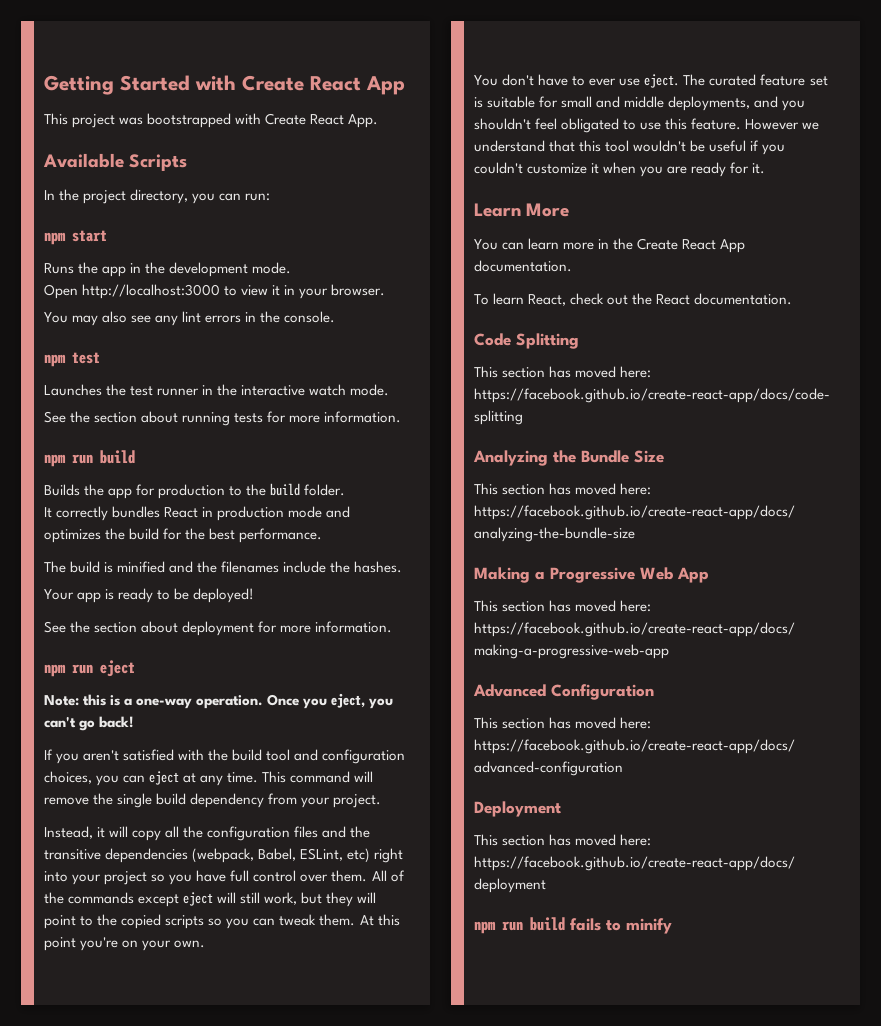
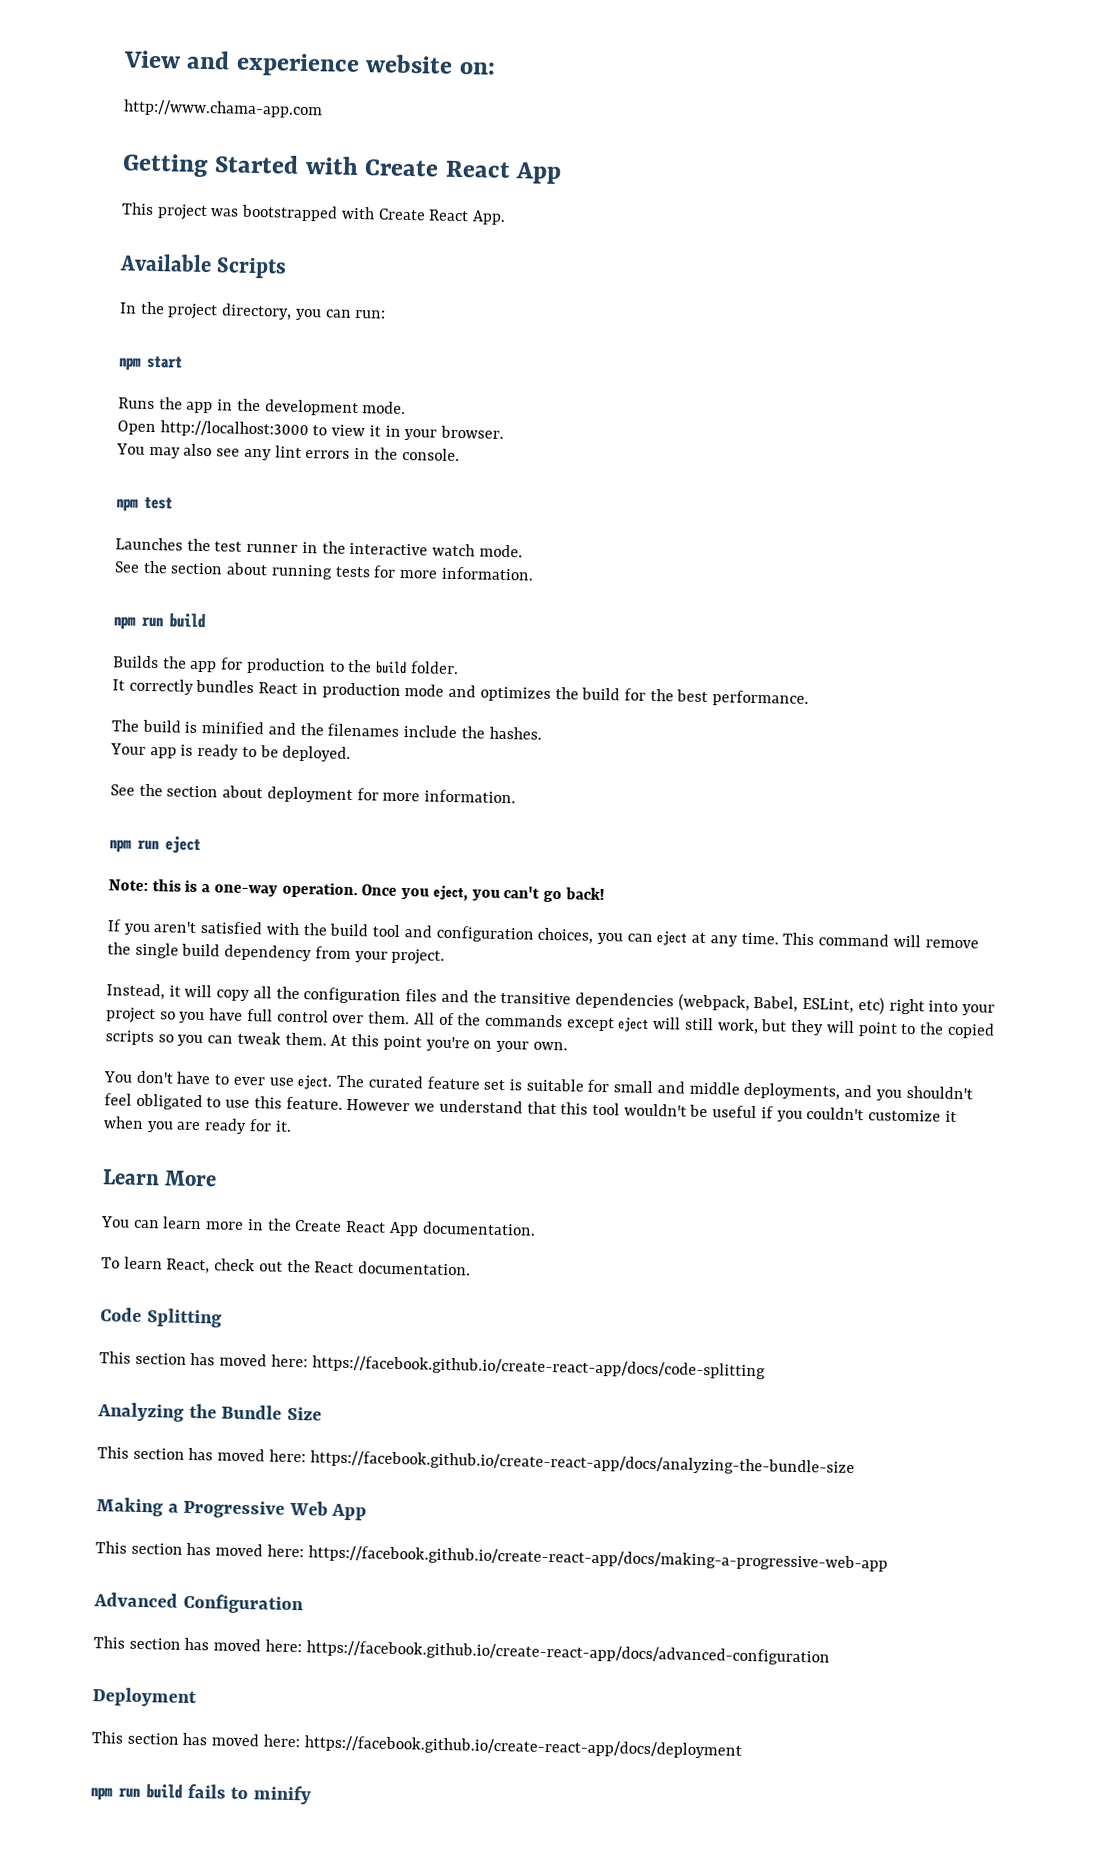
+ View and experience website on:
+ http://www.chama-app.com
- Your app is ready to be deployed!
+ Your app is ready to be deployed.

